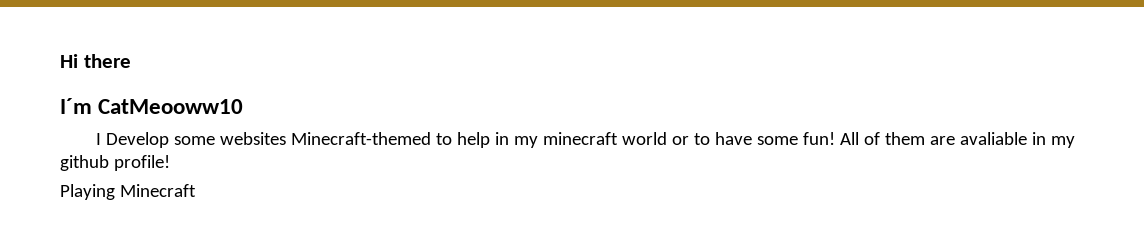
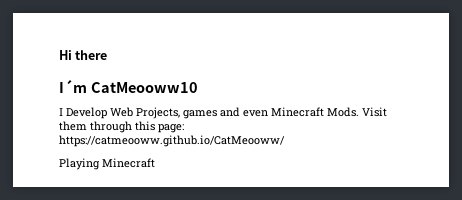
- I Develop some websites Minecraft-themed to help in my minecraft world or to have some fun! All of them are avaliable in my github profile!
+ I Develop Web Projects, games and even Minecraft Mods. Visit them through this page: https://catmeooww.github.io/CatMeooww/

